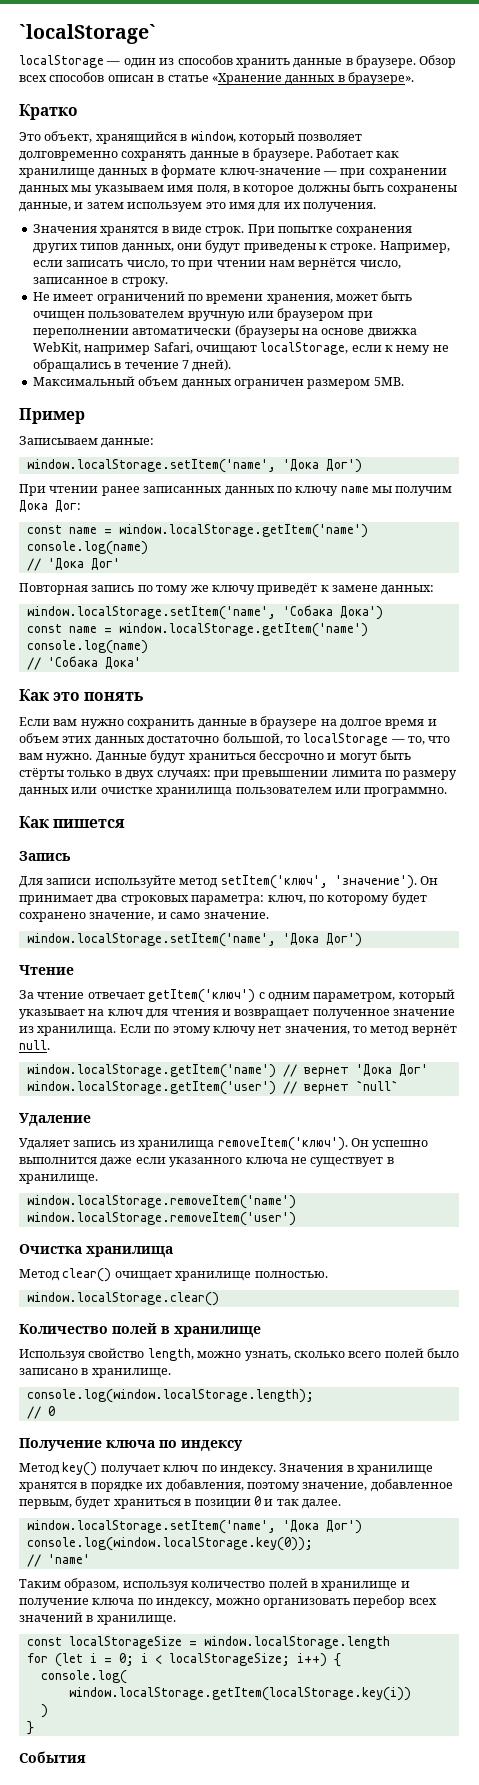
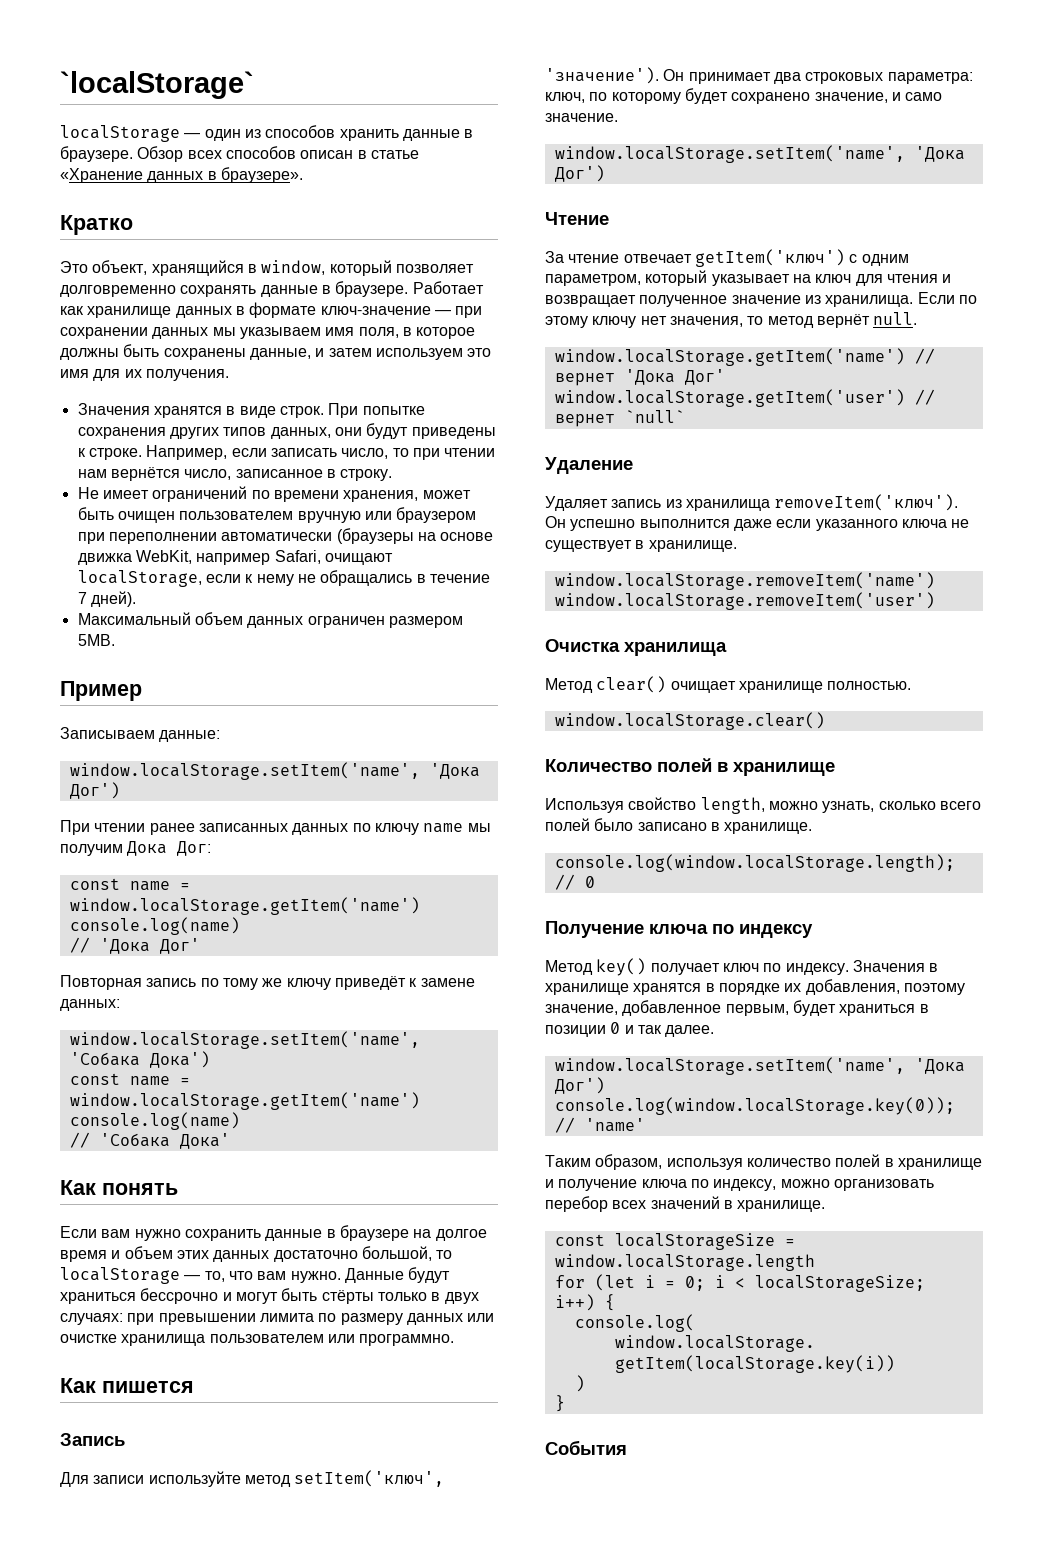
- Как это понять
+ Как понять

